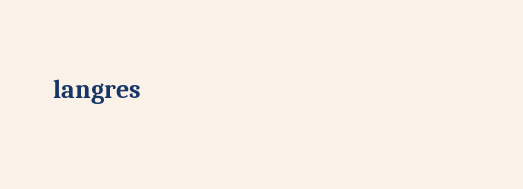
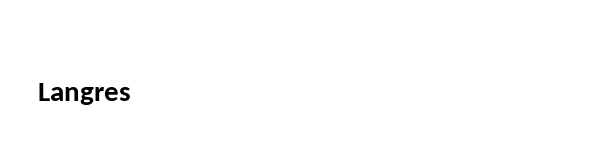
- langres
+ Langres

